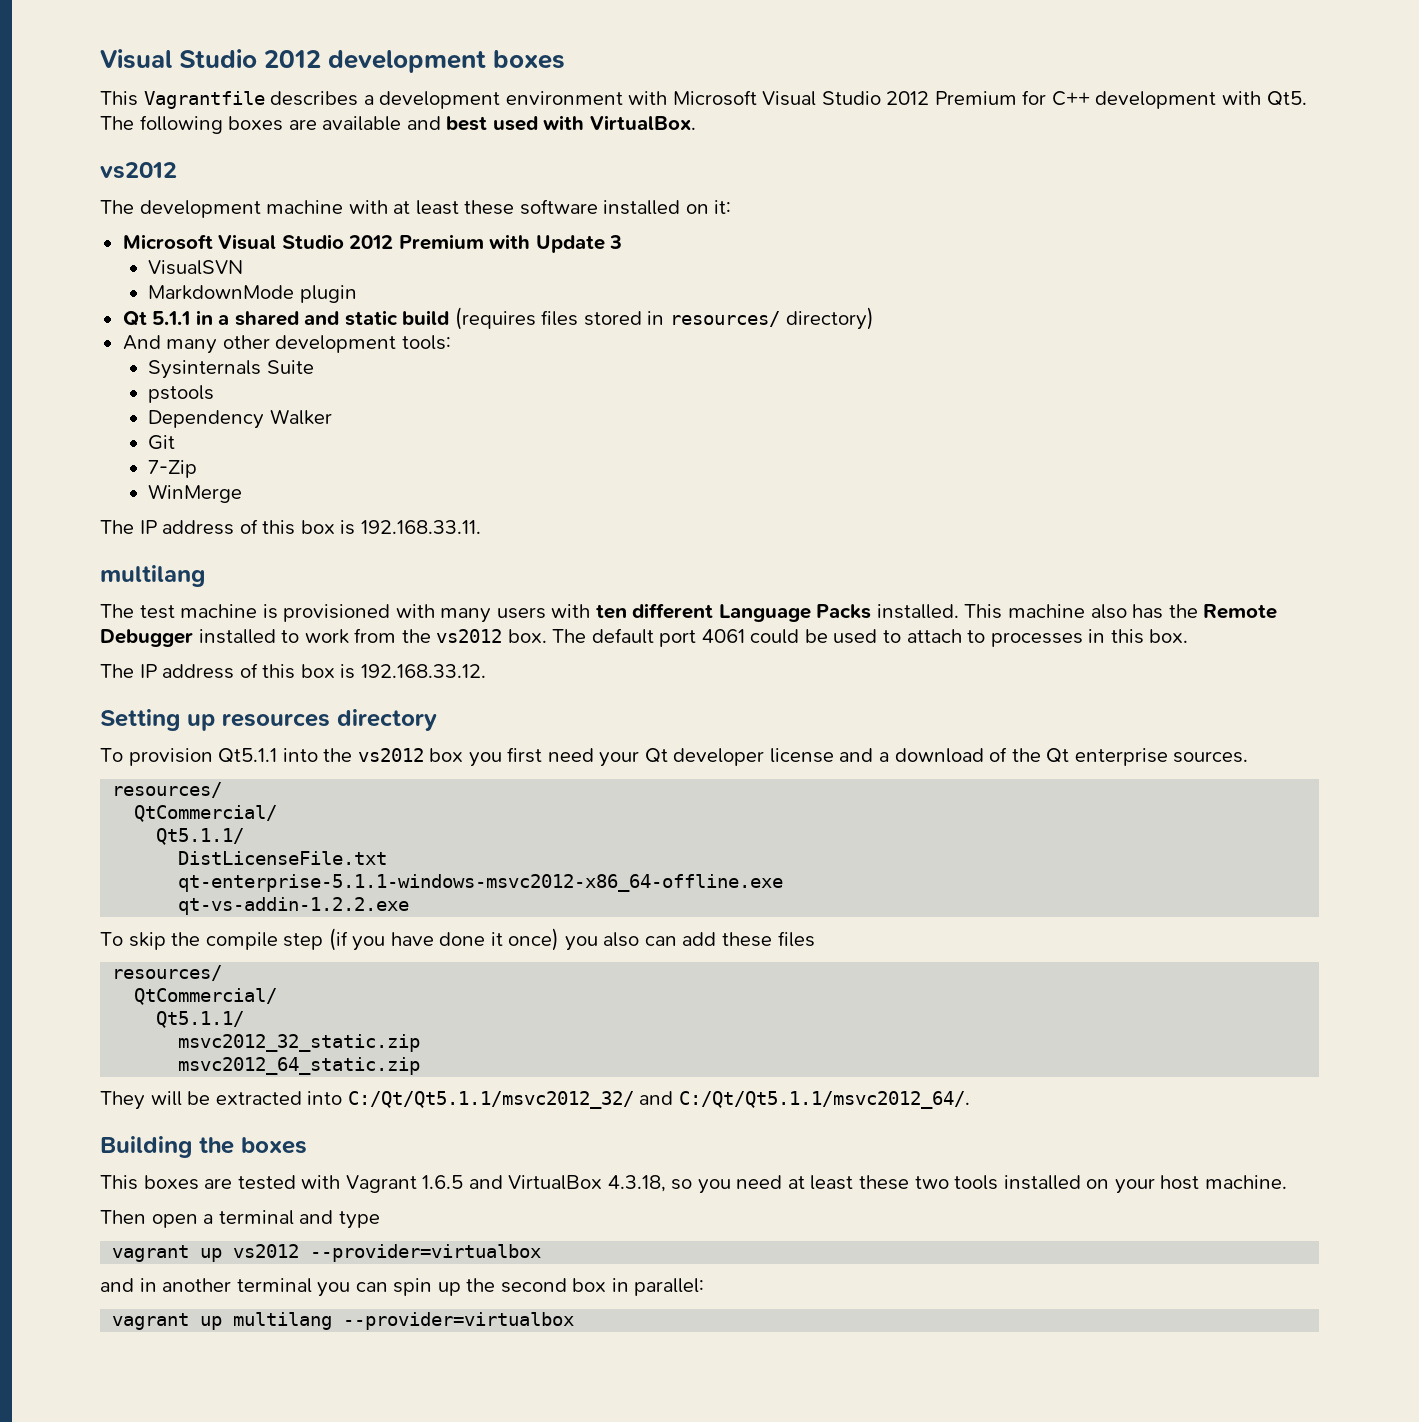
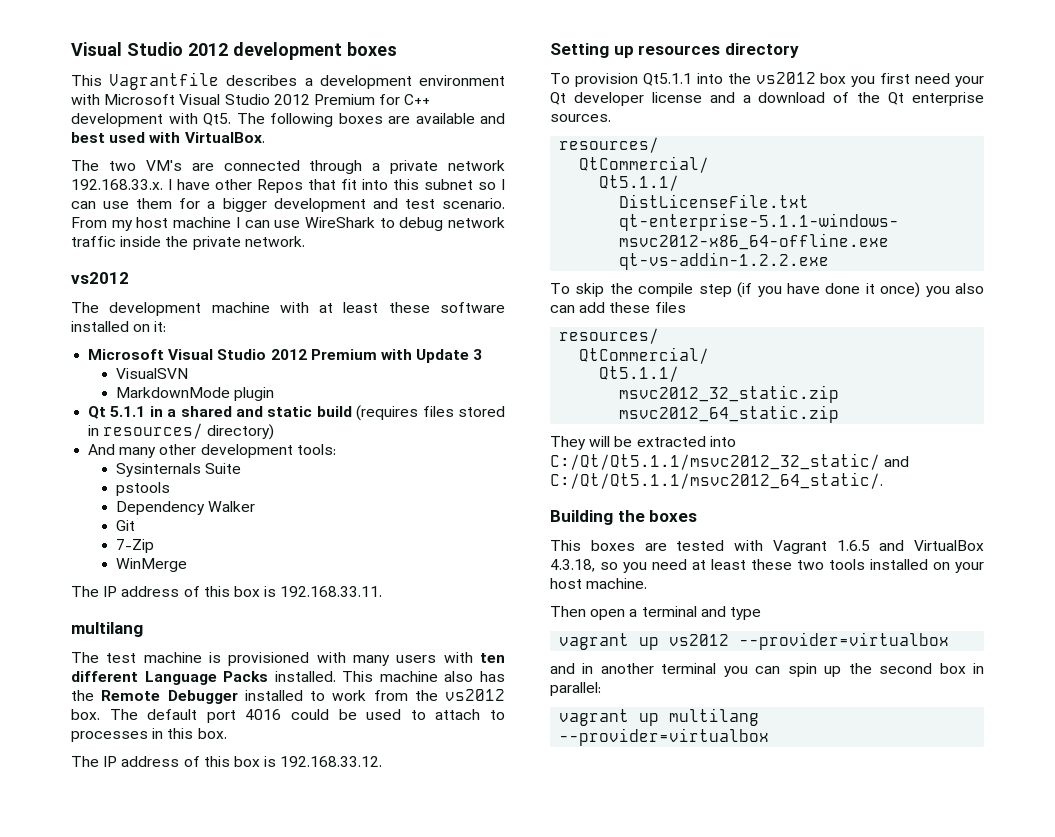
+ The two VM's are connected through a private network 192.168.33.x. I have other Repos that fit into this subnet so I can use them for a bigger development and test scenario. From my host machine I can use WireShark to debug network traffic inside the private network.
- The default port 4061 could be used to attach to processes in this box.
+ The default port 4016 could be used to attach to processes in this box.
- They will be extracted into C:/Qt/Qt5.1.1/msvc2012_32/ and C:/Qt/Qt5.1.1/msvc2012_64/.
+ They will be extracted into C:/Qt/Qt5.1.1/msvc2012_32_static/ and C:/Qt/Qt5.1.1/msvc2012_64_static/.

